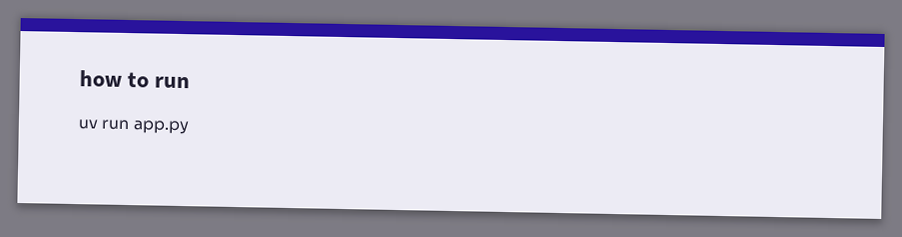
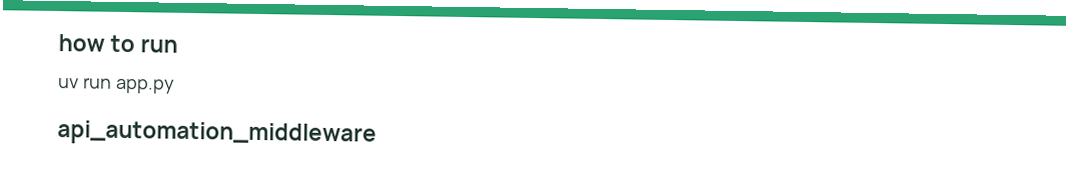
+ api_automation_middleware

